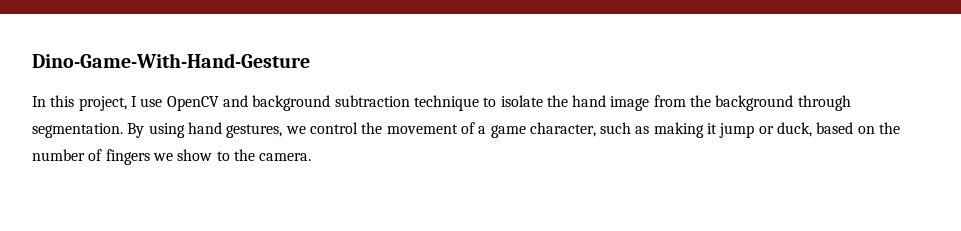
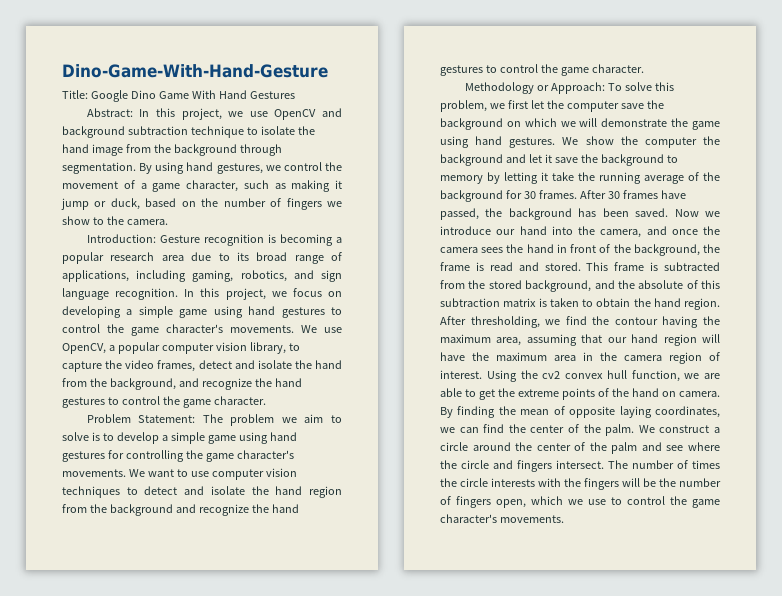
- In this project, I use OpenCV and background subtraction technique to isolate the hand image from the background through segmentation.
+ Title: Google Dino Game With Hand Gestures
+ Abstract: In this project, we use OpenCV and background subtraction technique to isolate the hand image from the background through segmentation.
+ Introduction: Gesture recognition is becoming a popular research area due to its broad range of applications, including gaming, robotics, and sign language recognition. In this project, we focus on developing a simple game using hand gestures to control the game character's movements. We use OpenCV, a popular computer vision library, to capture the video frames, detect and isolate the hand from the background, and recognize the hand gestures to control the game character.
+ Problem Statement: The problem we aim to solve is to develop a simple game using hand gestures for controlling the game character's movements. We want to use computer vision techniques to detect and isolate the hand region from the background and recognize the hand gestures to control the game character.
+ Methodology or Approach: To solve this problem, we first let the computer save the background on which we will demonstrate the game using hand gestures. We show the computer the background and let it save the background to memory by letting it take the running average of the background for 30 frames. After 30 frames have passed, the background has been saved. Now we introduce our hand into the camera, and once the camera sees the hand in front of the background, the frame is read and stored. This frame is subtracted from the stored background, and the absolute of this subtraction matrix is taken to obtain the hand region. After thresholding, we find the contour having the maximum area, assuming that our hand region will have the maximum area in the camera region of interest. Using the cv2 convex hull function, we are able to get the extreme points of the hand on camera. By finding the mean of opposite laying coordinates, we can find the center of the palm. We construct a circle around the center of the palm and see where the circle and fingers intersect. The number of times the circle interests with the fingers will be the number of fingers open, which we use to control the game character's movements.

